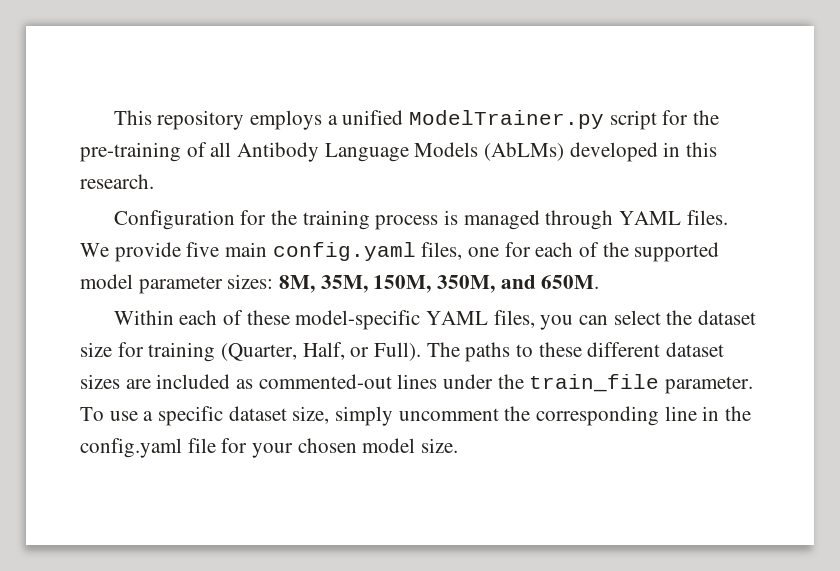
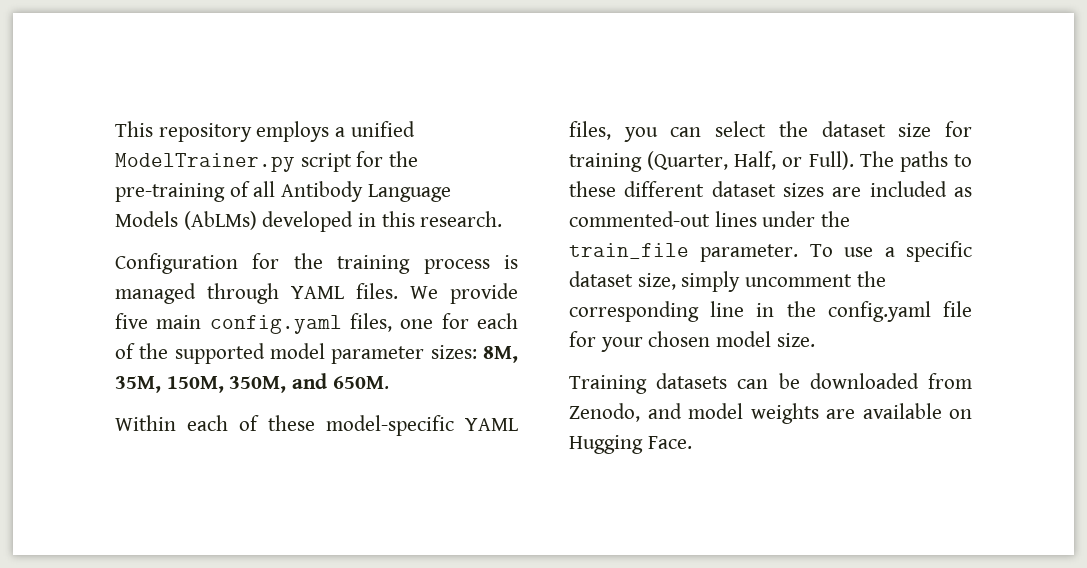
+ Training datasets can be downloaded from Zenodo, and model weights are available on Hugging Face.

